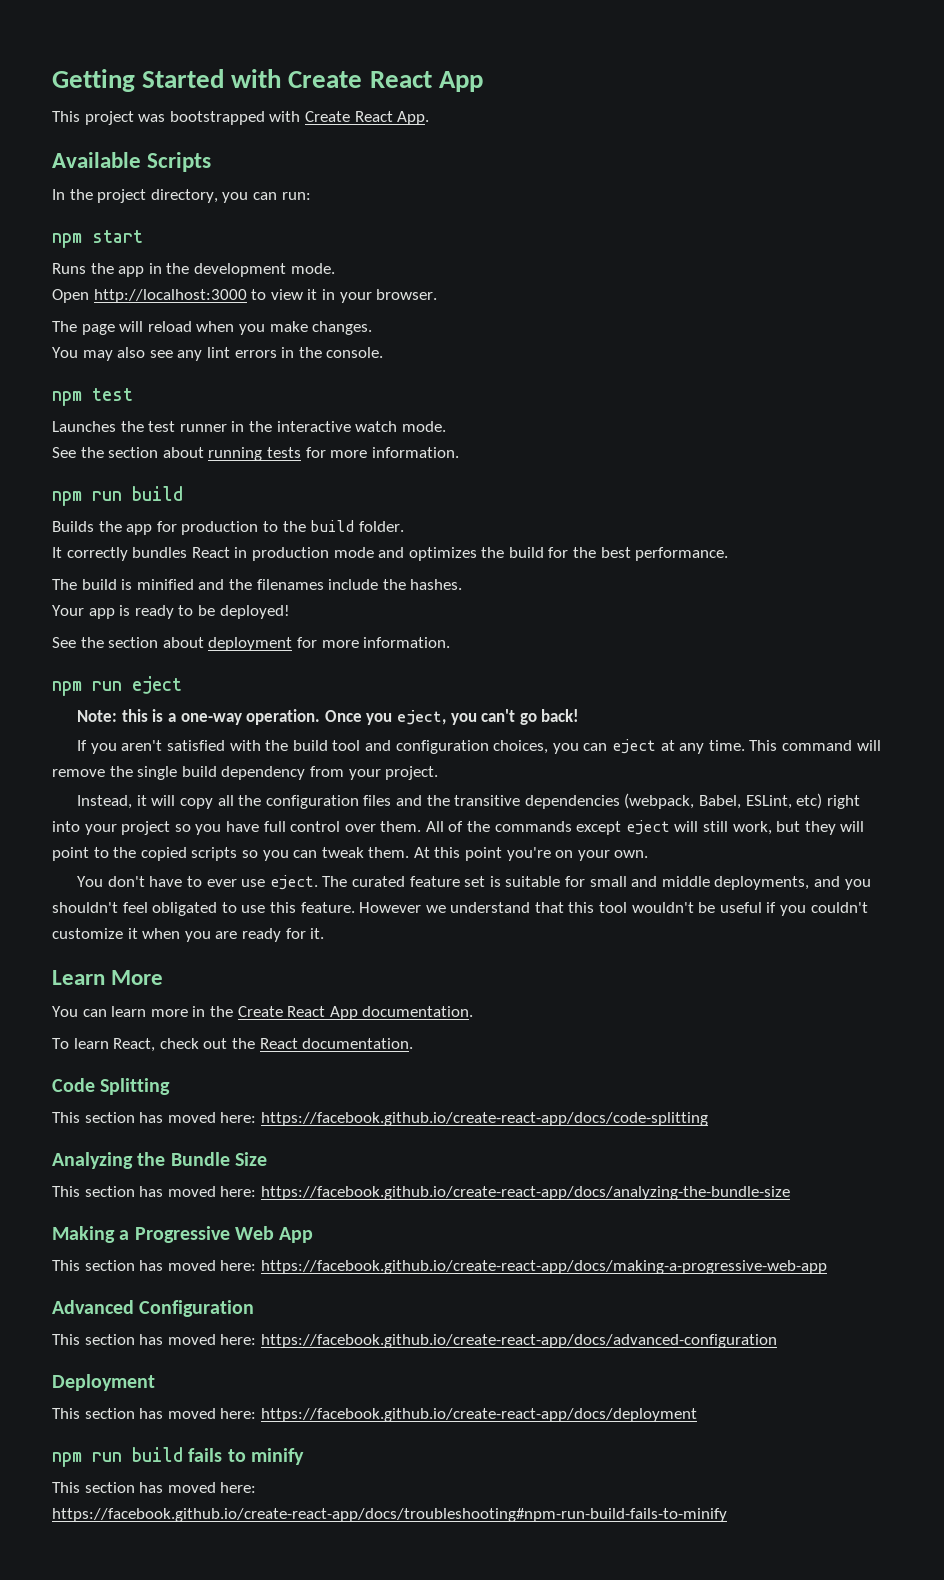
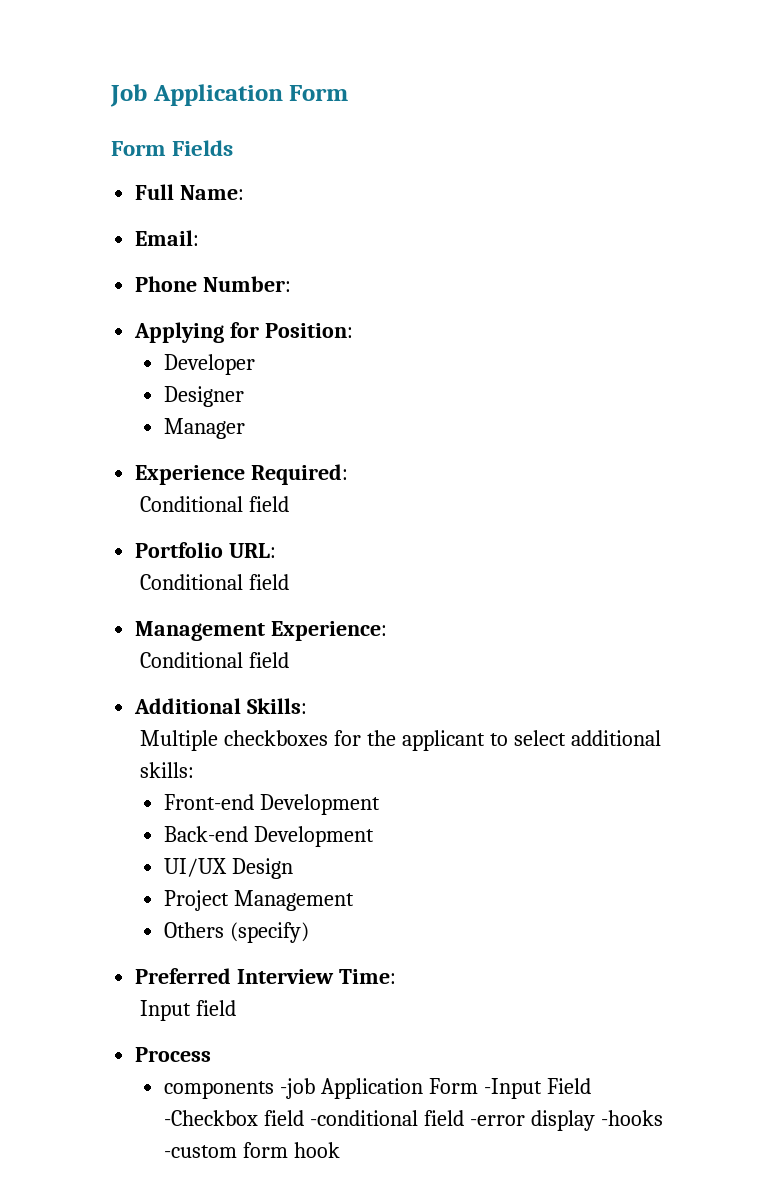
- Getting Started with Create React App
- This project was bootstrapped with Create React App.
- Available Scripts
- In the project directory, you can run:
- npm start
- Runs the app in the development mode.
- Open http://localhost:3000 to view it in your browser.
- The page will reload when you make changes.
- You may also see any lint errors in the console.
- npm test
- Launches the test runner in the interactive watch mode.
- See the section about running tests for more information.
- npm run build
- Builds the app for production to the build folder.
- It correctly bundles React in production mode and optimizes the build for the best performance.
- The build is minified and the filenames include the hashes.
- Your app is ready to be deployed!
- See the section about deployment for more information.
- npm run eject
- Note: this is a one-way operation. Once you eject, you can't go back!
- If you aren't satisfied with the build tool and configuration choices, you can eject at any time. This command will remove the single build dependency from your project.
- Instead, it will copy all the configuration files and the transitive dependencies (webpack, Babel, ESLint, etc) right into your project so you have full control over them. All of the commands except eject will still work, but they will point to the copied scripts so you can tweak them. At this point you're on your own.
- You don't have to ever use eject. The curated feature set is suitable for small and middle deployments, and you shouldn't feel obligated to use this feature. However we understand that this tool wouldn't be useful if you couldn't customize it when you are ready for it.
- Learn More
- You can learn more in the Create React App documentation.
- To learn React, check out the React documentation.
- Code Splitting
- This section has moved here: https://facebook.github.io/create-react-app/docs/code-splitting
- Analyzing the Bundle Size
- This section has moved here: https://facebook.github.io/create-react-app/docs/analyzing-the-bundle-size
- Making a Progressive Web App
- This section has moved here: https://facebook.github.io/create-react-app/docs/making-a-progressive-web-app
- Advanced Configuration
- This section has moved here: https://facebook.github.io/create-react-app/docs/advanced-configuration
- Deployment
- This section has moved here: https://facebook.github.io/create-react-app/docs/deployment
- npm run build fails to minify
- This section has moved here: https://facebook.github.io/create-react-app/docs/troubleshooting#npm-run-build-fails-to-minify
+ Job Application Form
+ Form Fields
+ Full Name:
+ Email:
+ Phone Number:
+ Applying for Position:
+ Developer
+ Designer
+ Manager
+ Experience Required:
+ Conditional field
+ Portfolio URL:
+ Conditional field
+ Management Experience:
+ Conditional field
+ Additional Skills:
+ Multiple checkboxes for the applicant to select additional skills:
+ Front-end Development
+ Back-end Development
+ UI/UX Design
+ Project Management
+ Others (specify)
+ Preferred Interview Time:
+ Input field
+ Process
+ components -job Application Form -Input Field -Checkbox field -conditional field -error display -hooks -custom form hook

